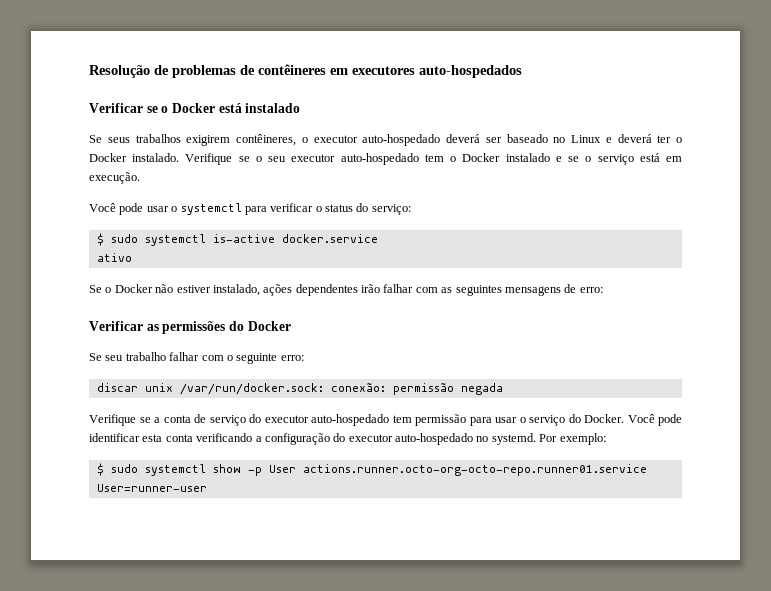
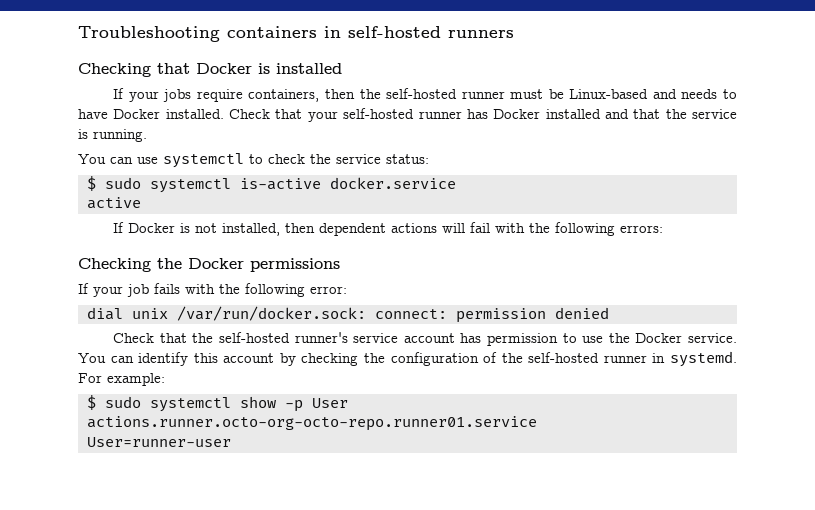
- Resolução de problemas de contêineres em executores auto-hospedados
- Verificar se o Docker está instalado
- Se seus trabalhos exigirem contêineres, o executor auto-hospedado deverá ser baseado no Linux e deverá ter o Docker instalado. Verifique se o seu executor auto-hospedado tem o Docker instalado e se o serviço está em execução.
- Você pode usar o systemctl para verificar o status do serviço:
+ Troubleshooting containers in self-hosted runners
+ Checking that Docker is installed
+ If your jobs require containers, then the self-hosted runner must be Linux-based and needs to have Docker installed. Check that your self-hosted runner has Docker installed and that the service is running.
+ You can use systemctl to check the service status:
- ativo
- Se o Docker não estiver instalado, ações dependentes irão falhar com as seguintes mensagens de erro:
- Verificar as permissões do Docker
- Se seu trabalho falhar com o seguinte erro:
- discar unix /var/run/docker.sock: conexão: permissão negada
- Verifique se a conta de serviço do executor auto-hospedado tem permissão para usar o serviço do Docker. Você pode identificar esta conta verificando a configuração do executor auto-hospedado no systemd. Por exemplo:
+ active
+ If Docker is not installed, then dependent actions will fail with the following errors:
+ Checking the Docker permissions
+ If your job fails with the following error:
+ dial unix /var/run/docker.sock: connect: permission denied
+ Check that the self-hosted runner's service account has permission to use the Docker service. You can identify this account by checking the configuration of the self-hosted runner in systemd. For example:

